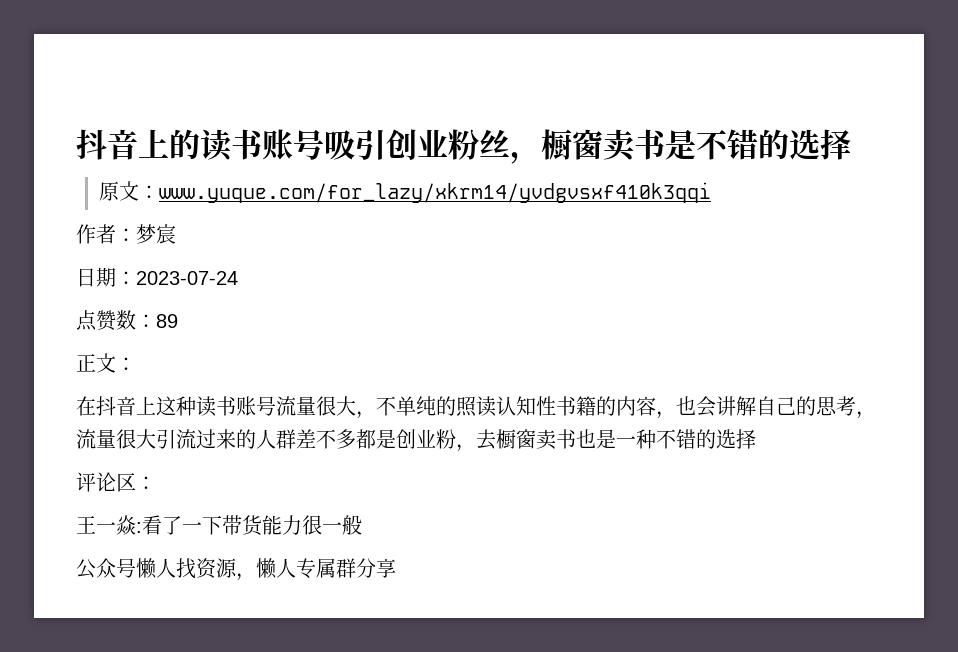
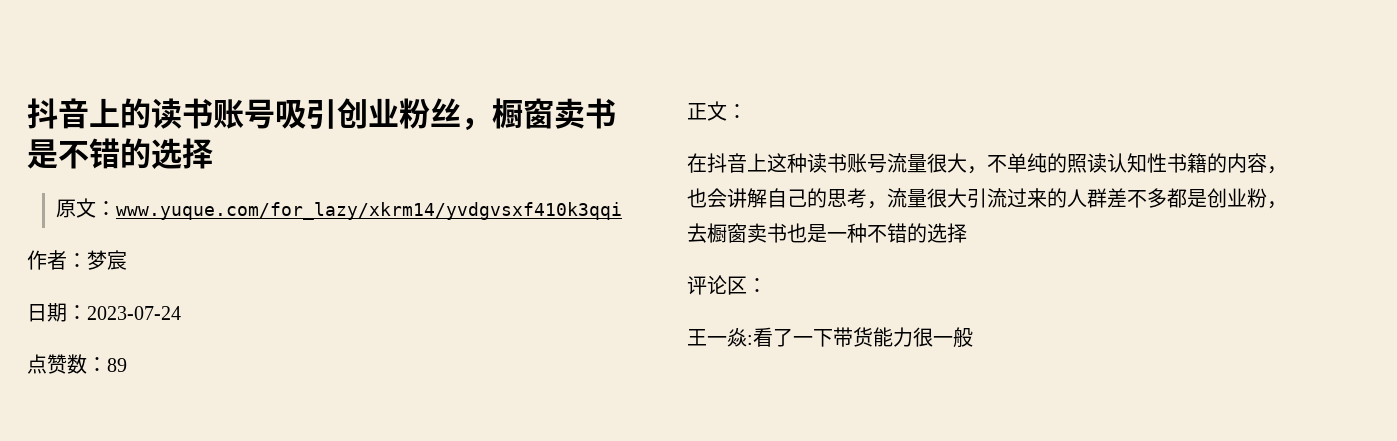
- 公众号懒人找资源，懒人专属群分享

